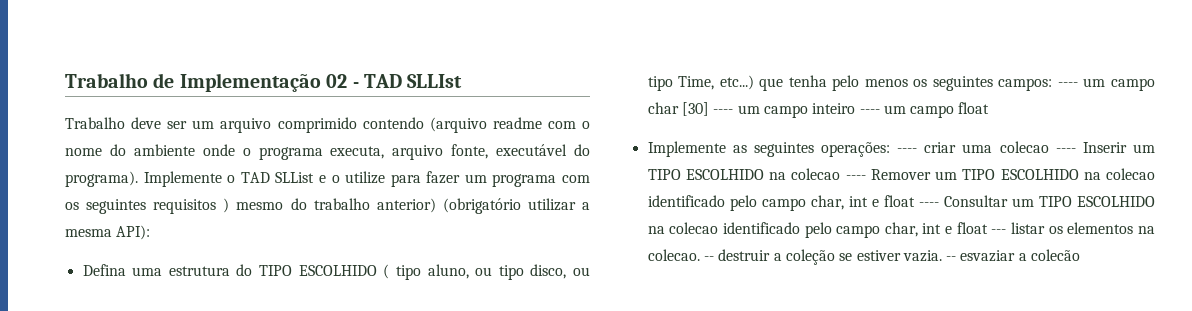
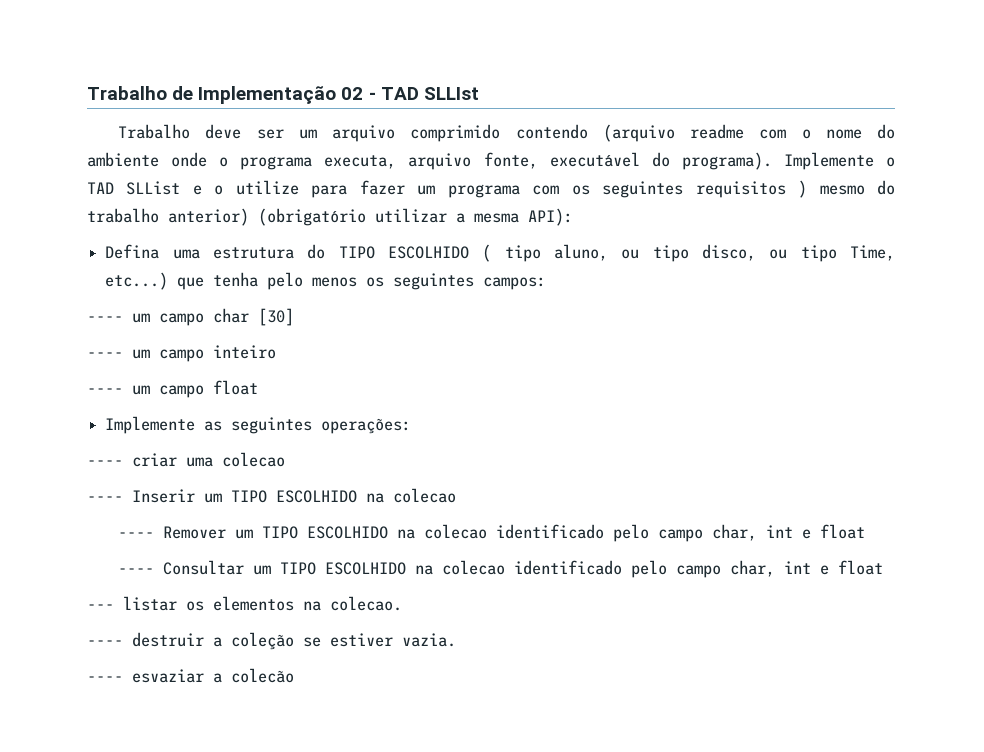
- Defina uma estrutura do TIPO ESCOLHIDO ( tipo aluno, ou tipo disco, ou tipo Time, etc...) que tenha pelo menos os seguintes campos: ---- um campo char [30] ---- um campo inteiro ---- um campo float
+ Defina uma estrutura do TIPO ESCOLHIDO ( tipo aluno, ou tipo disco, ou tipo Time, etc...) que tenha pelo menos os seguintes campos:
+ ---- um campo char [30]
+ ---- um campo inteiro
+ ---- um campo float
- Implemente as seguintes operações: ---- criar uma colecao ---- Inserir um TIPO ESCOLHIDO na colecao ---- Remover um TIPO ESCOLHIDO na colecao identificado pelo campo char, int e float ---- Consultar um TIPO ESCOLHIDO na colecao identificado pelo campo char, int e float --- listar os elementos na colecao. -- destruir a coleção se estiver vazia. -- esvaziar a colecão
+ Implemente as seguintes operações:
+ ---- criar uma colecao
+ ---- Inserir um TIPO ESCOLHIDO na colecao
+ ---- Remover um TIPO ESCOLHIDO na colecao identificado pelo campo char, int e float
+ ---- Consultar um TIPO ESCOLHIDO na colecao identificado pelo campo char, int e float
+ --- listar os elementos na colecao.
+ ---- destruir a coleção se estiver vazia.
+ ---- esvaziar a colecão

